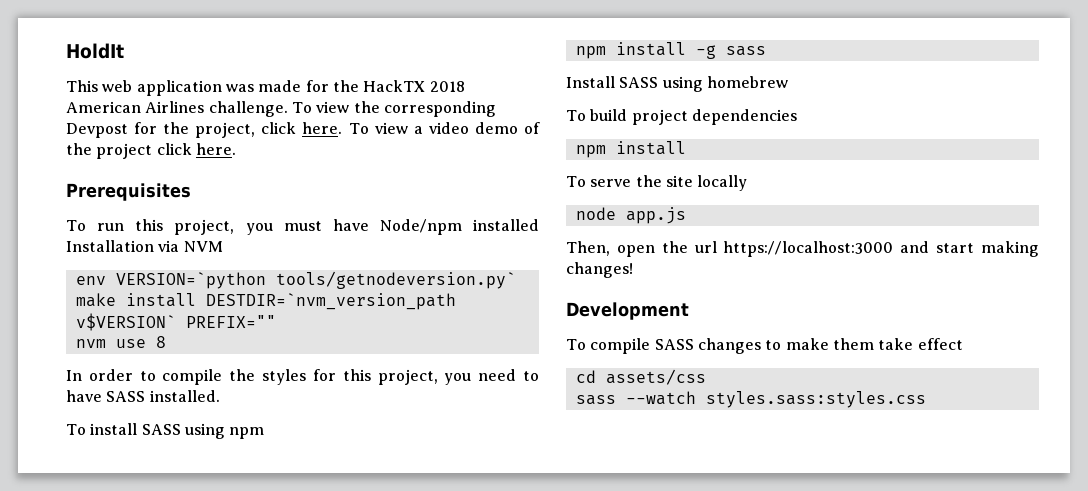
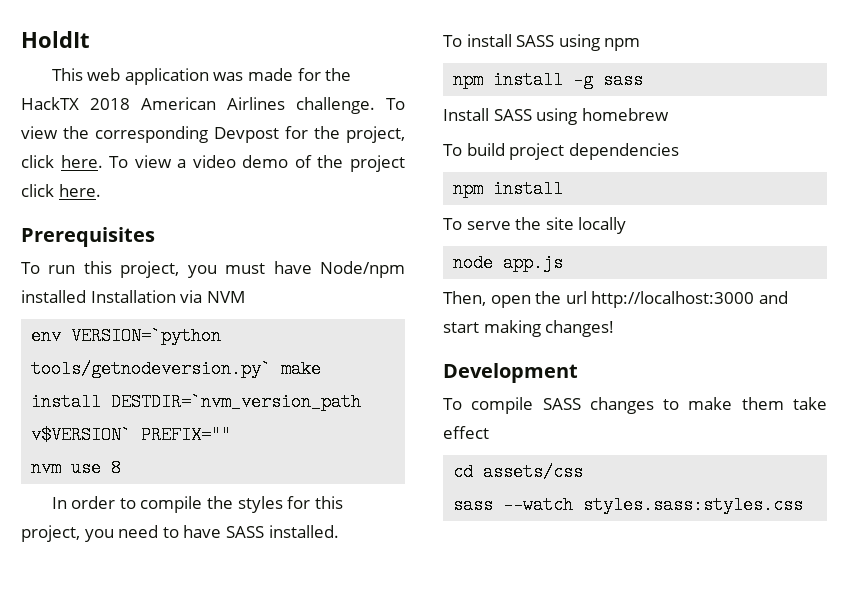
- Then, open the url https://localhost:3000 and start making changes!
+ Then, open the url http://localhost:3000 and start making changes!

